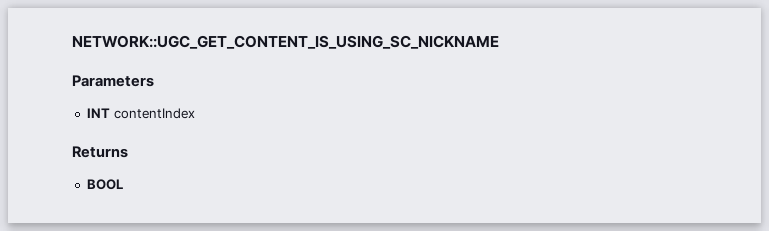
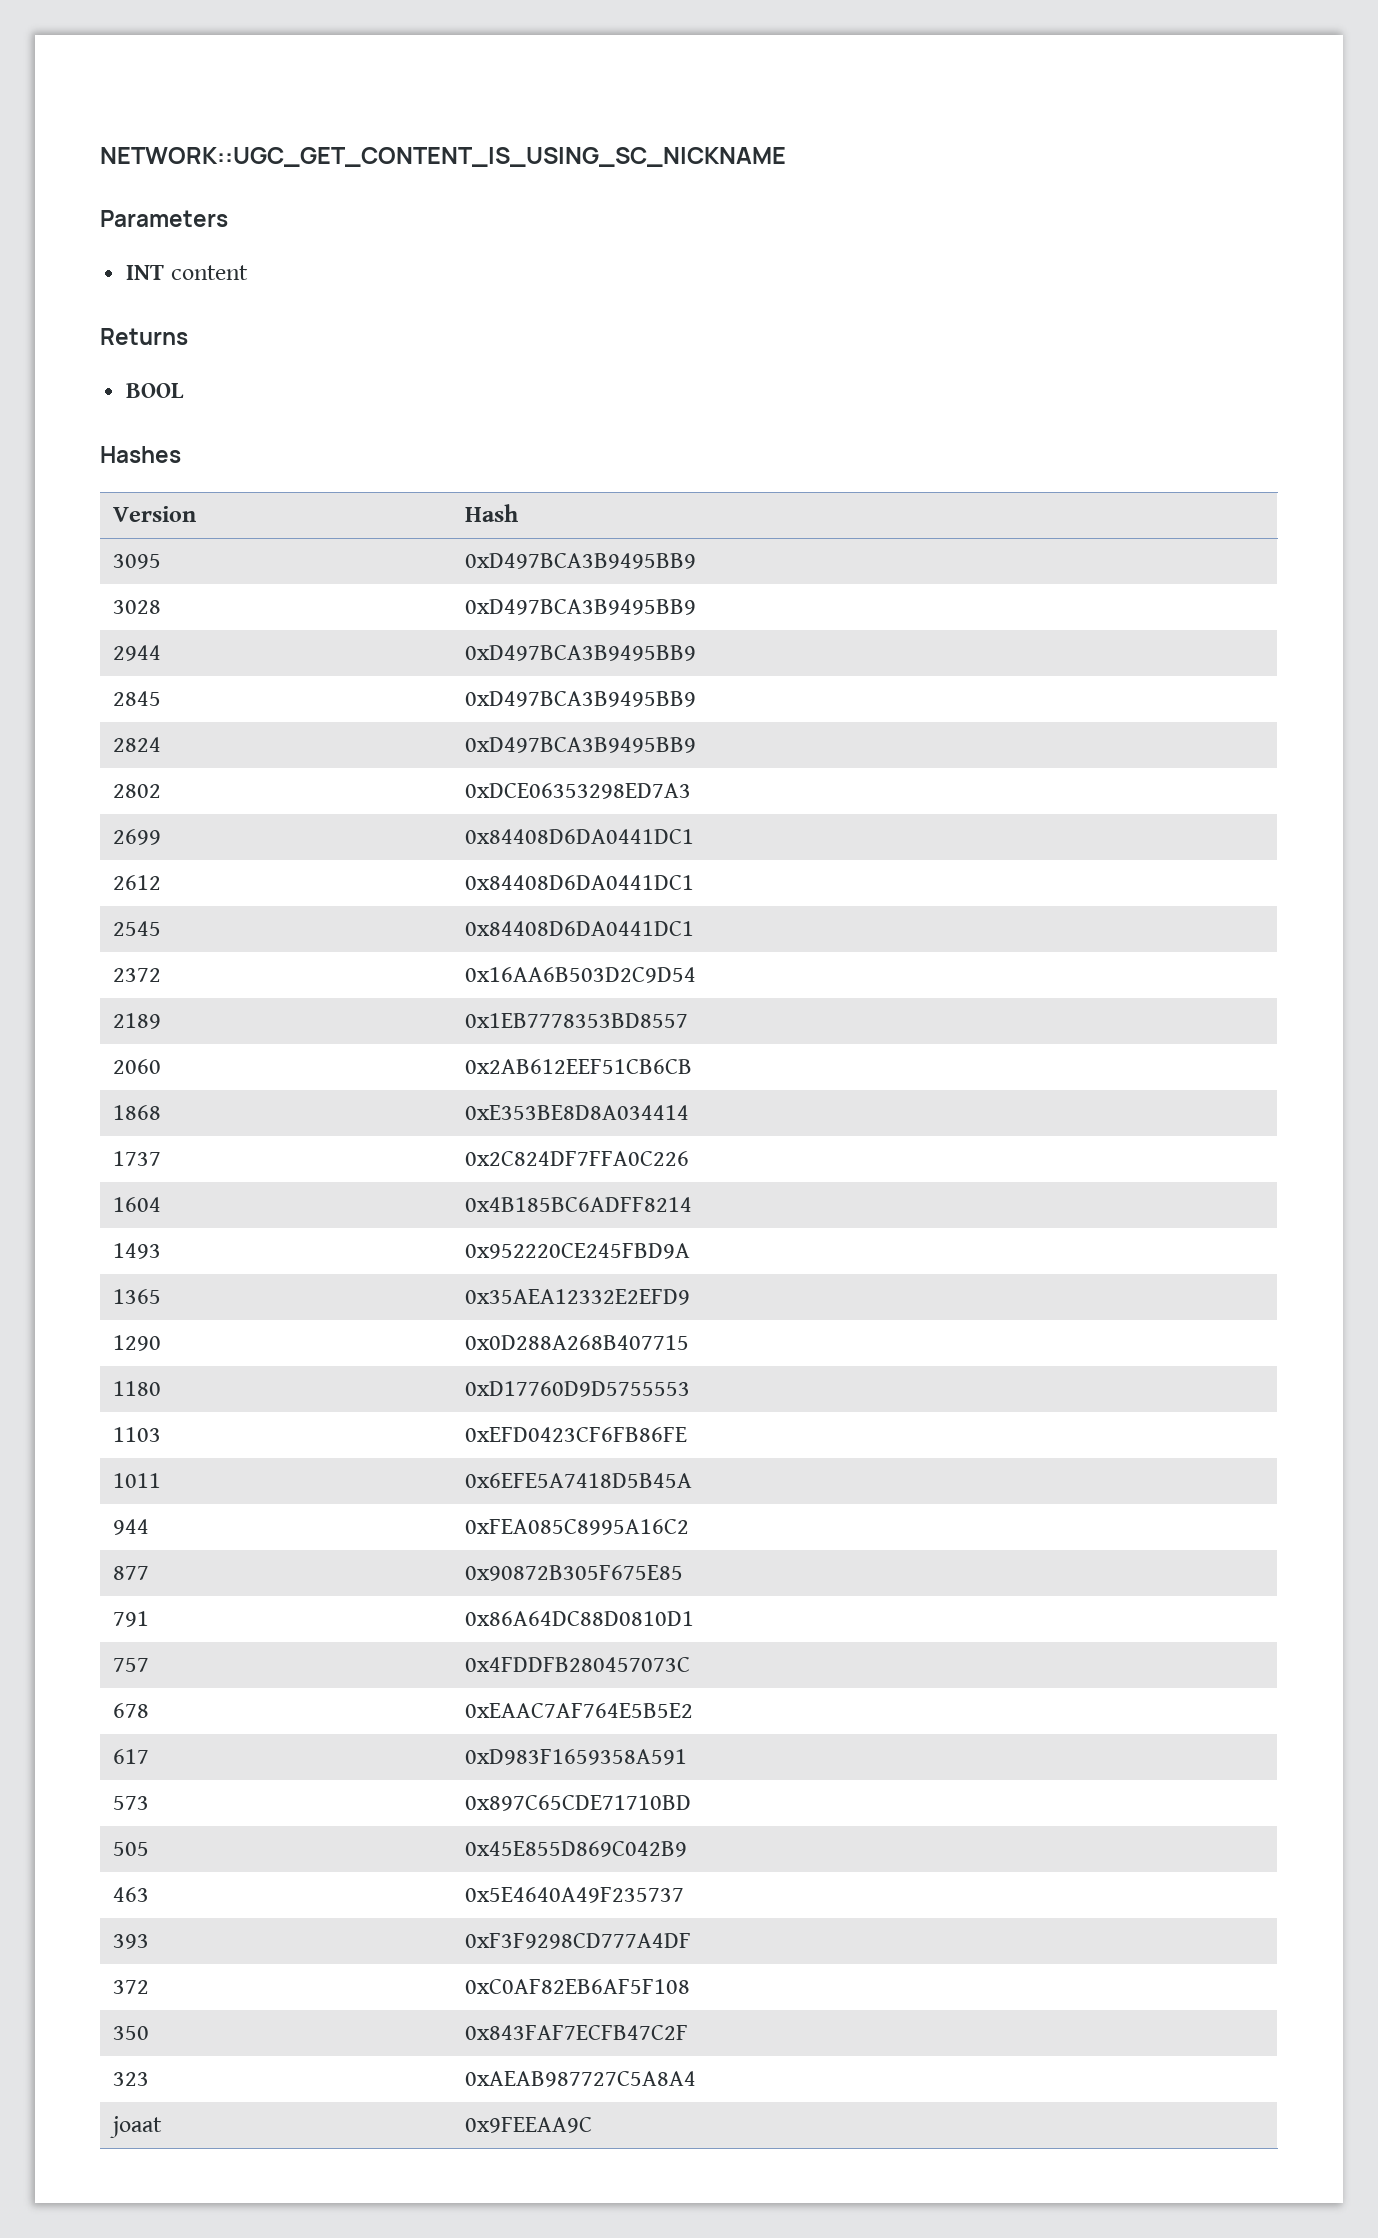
- INT contentIndex
+ INT content
+ Hashes
+ Version | Hash
+ 3095 | 0xD497BCA3B9495BB9
+ 3028 | 0xD497BCA3B9495BB9
+ 2944 | 0xD497BCA3B9495BB9
+ 2845 | 0xD497BCA3B9495BB9
+ 2824 | 0xD497BCA3B9495BB9
+ 2802 | 0xDCE06353298ED7A3
+ 2699 | 0x84408D6DA0441DC1
+ 2612 | 0x84408D6DA0441DC1
+ 2545 | 0x84408D6DA0441DC1
+ 2372 | 0x16AA6B503D2C9D54
+ 2189 | 0x1EB7778353BD8557
+ 2060 | 0x2AB612EEF51CB6CB
+ 1868 | 0xE353BE8D8A034414
+ 1737 | 0x2C824DF7FFA0C226
+ 1604 | 0x4B185BC6ADFF8214
+ 1493 | 0x952220CE245FBD9A
+ 1365 | 0x35AEA12332E2EFD9
+ 1290 | 0x0D288A268B407715
+ 1180 | 0xD17760D9D5755553
+ 1103 | 0xEFD0423CF6FB86FE
+ 1011 | 0x6EFE5A7418D5B45A
+ 944 | 0xFEA085C8995A16C2
+ 877 | 0x90872B305F675E85
+ 791 | 0x86A64DC88D0810D1
+ 757 | 0x4FDDFB280457073C
+ 678 | 0xEAAC7AF764E5B5E2
+ 617 | 0xD983F1659358A591
+ 573 | 0x897C65CDE71710BD
+ 505 | 0x45E855D869C042B9
+ 463 | 0x5E4640A49F235737
+ 393 | 0xF3F9298CD777A4DF
+ 372 | 0xC0AF82EB6AF5F108
+ 350 | 0x843FAF7ECFB47C2F
+ 323 | 0xAEAB987727C5A8A4
+ joaat | 0x9FEEAA9C

